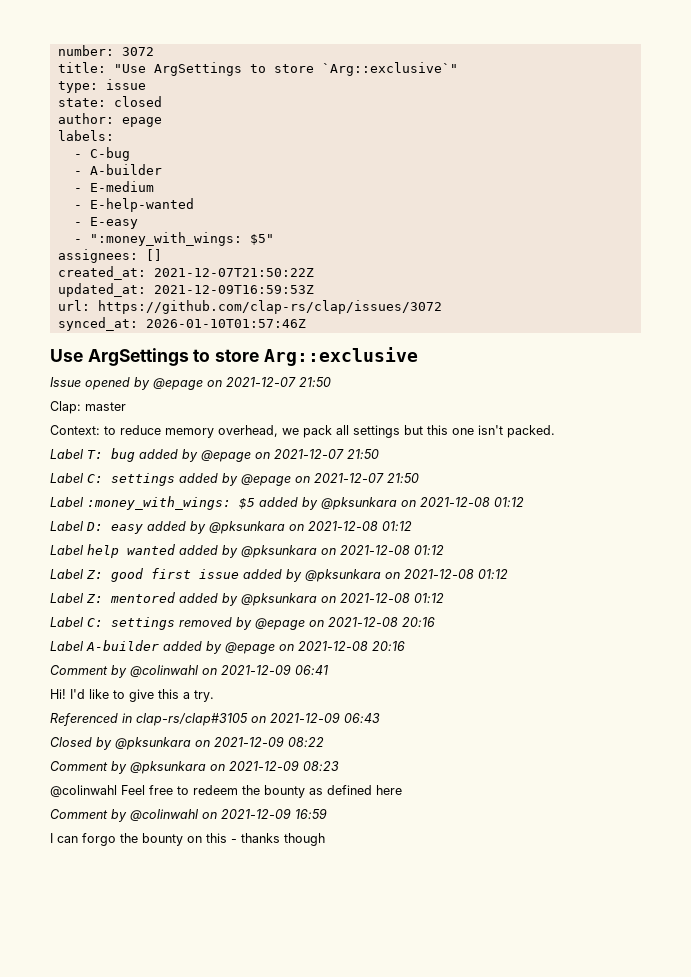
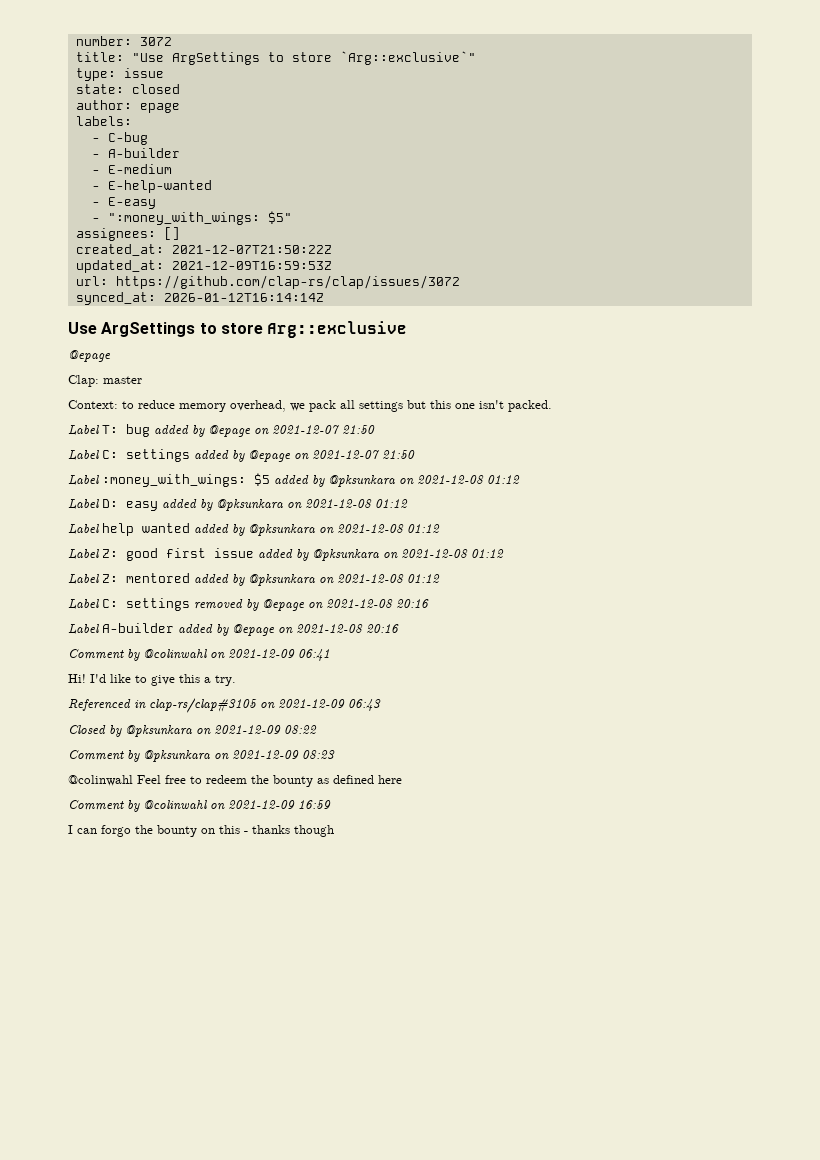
- synced_at: 2026-01-10T01:57:46Z
+ synced_at: 2026-01-12T16:14:14Z
  Use ArgSettings to store Arg::exclusive
- Issue opened by @epage on 2021-12-07 21:50
+ @epage

